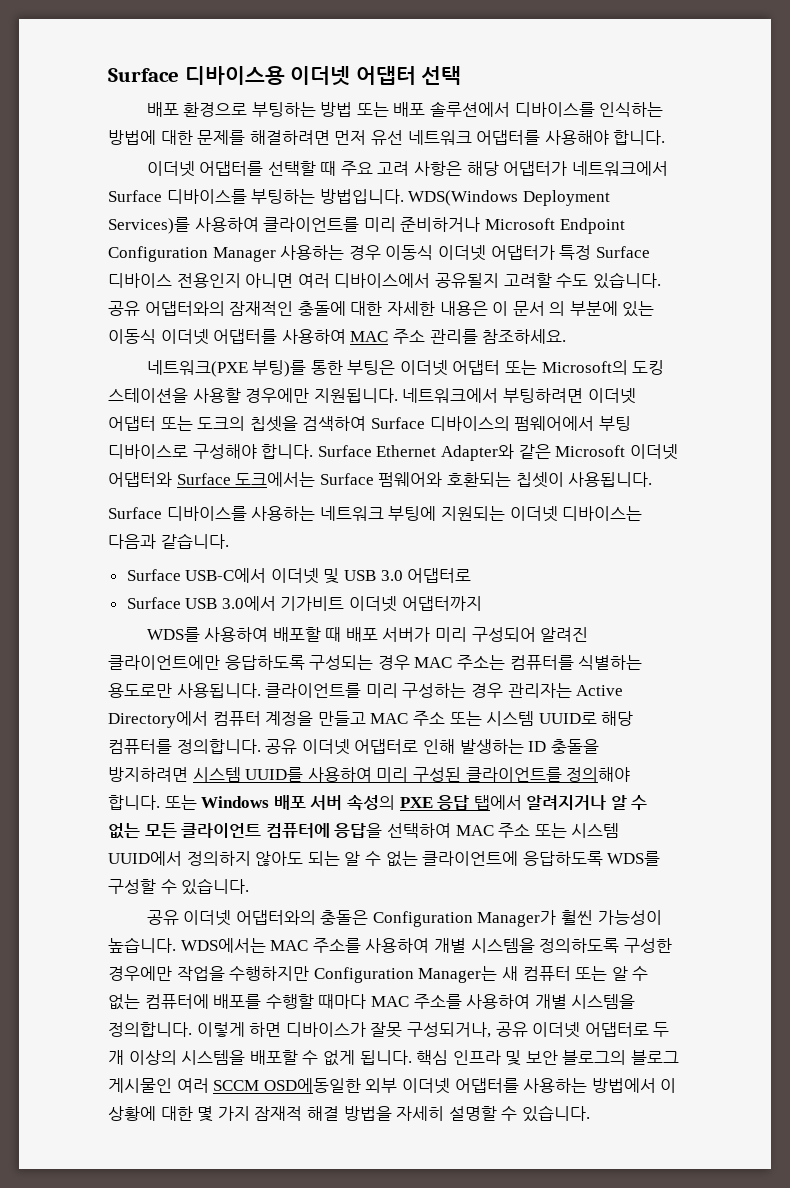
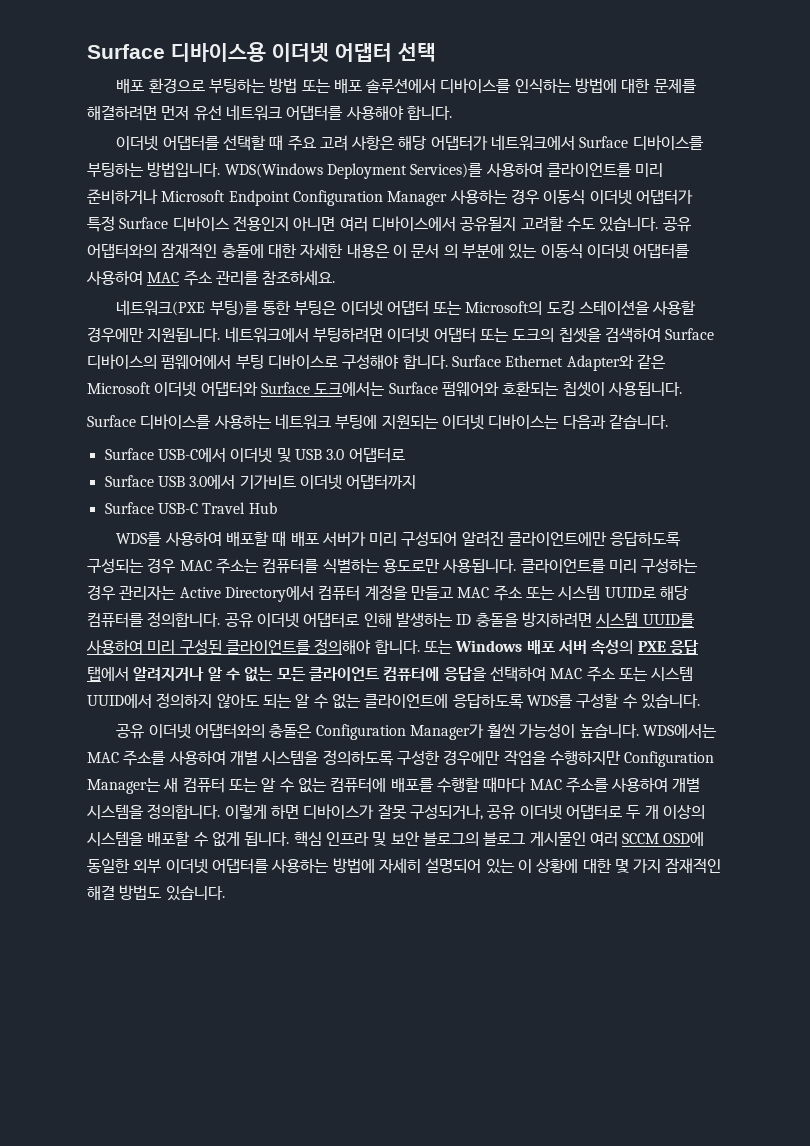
+ Surface USB-C Travel Hub
- 핵심 인프라 및 보안 블로그의 블로그 게시물인 여러 SCCM OSD에동일한 외부 이더넷 어댑터를 사용하는 방법에서 이 상황에 대한 몇 가지 잠재적 해결 방법을 자세히 설명할 수 있습니다.
+ 핵심 인프라 및 보안 블로그의 블로그 게시물인 여러 SCCM OSD에 동일한 외부 이더넷 어댑터를 사용하는 방법에 자세히 설명되어 있는 이 상황에 대한 몇 가지 잠재적인 해결 방법도 있습니다.

